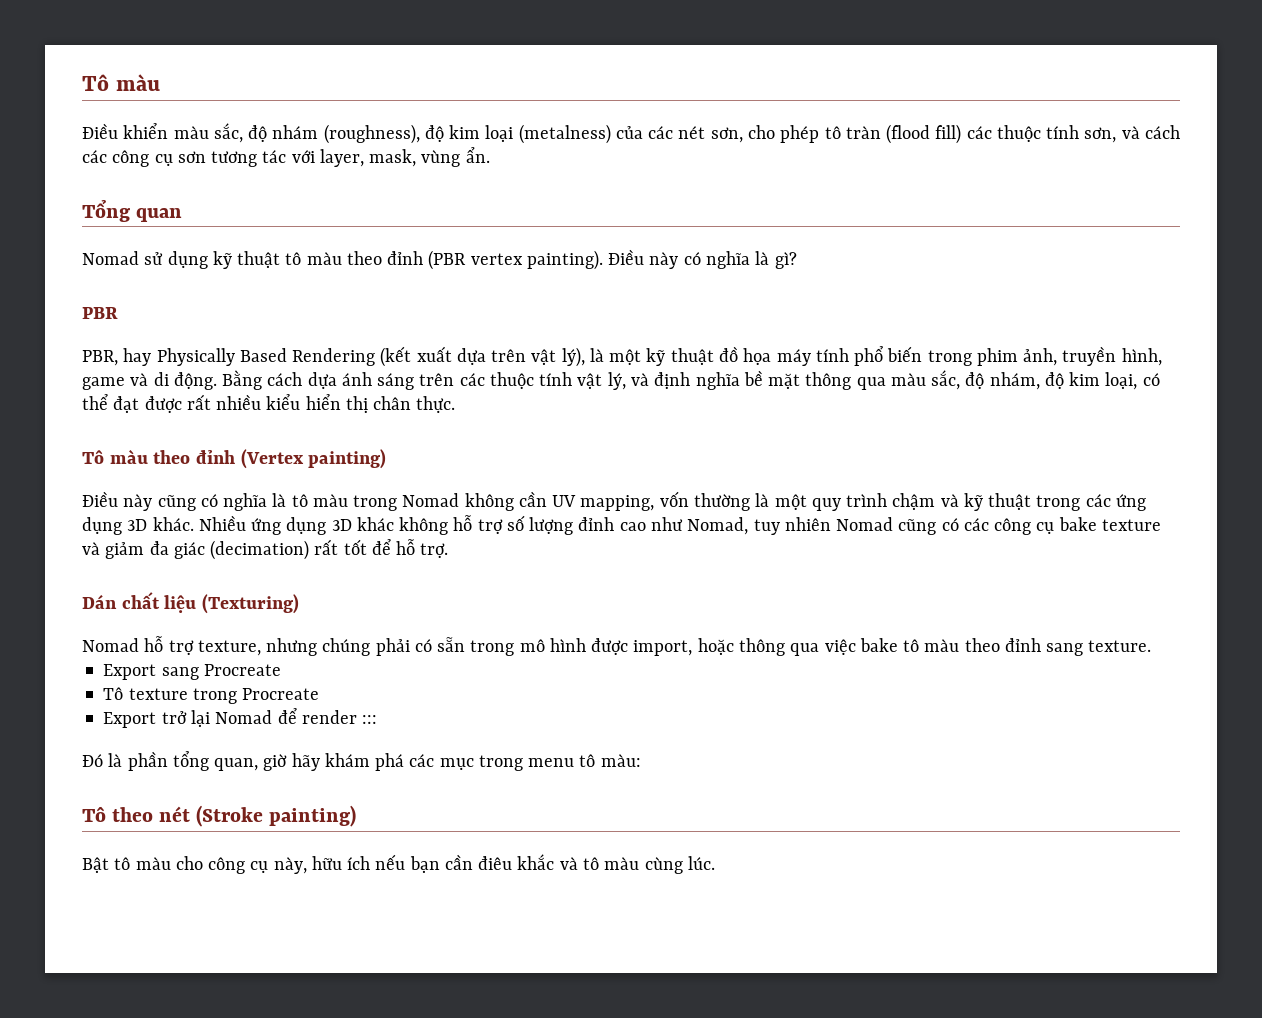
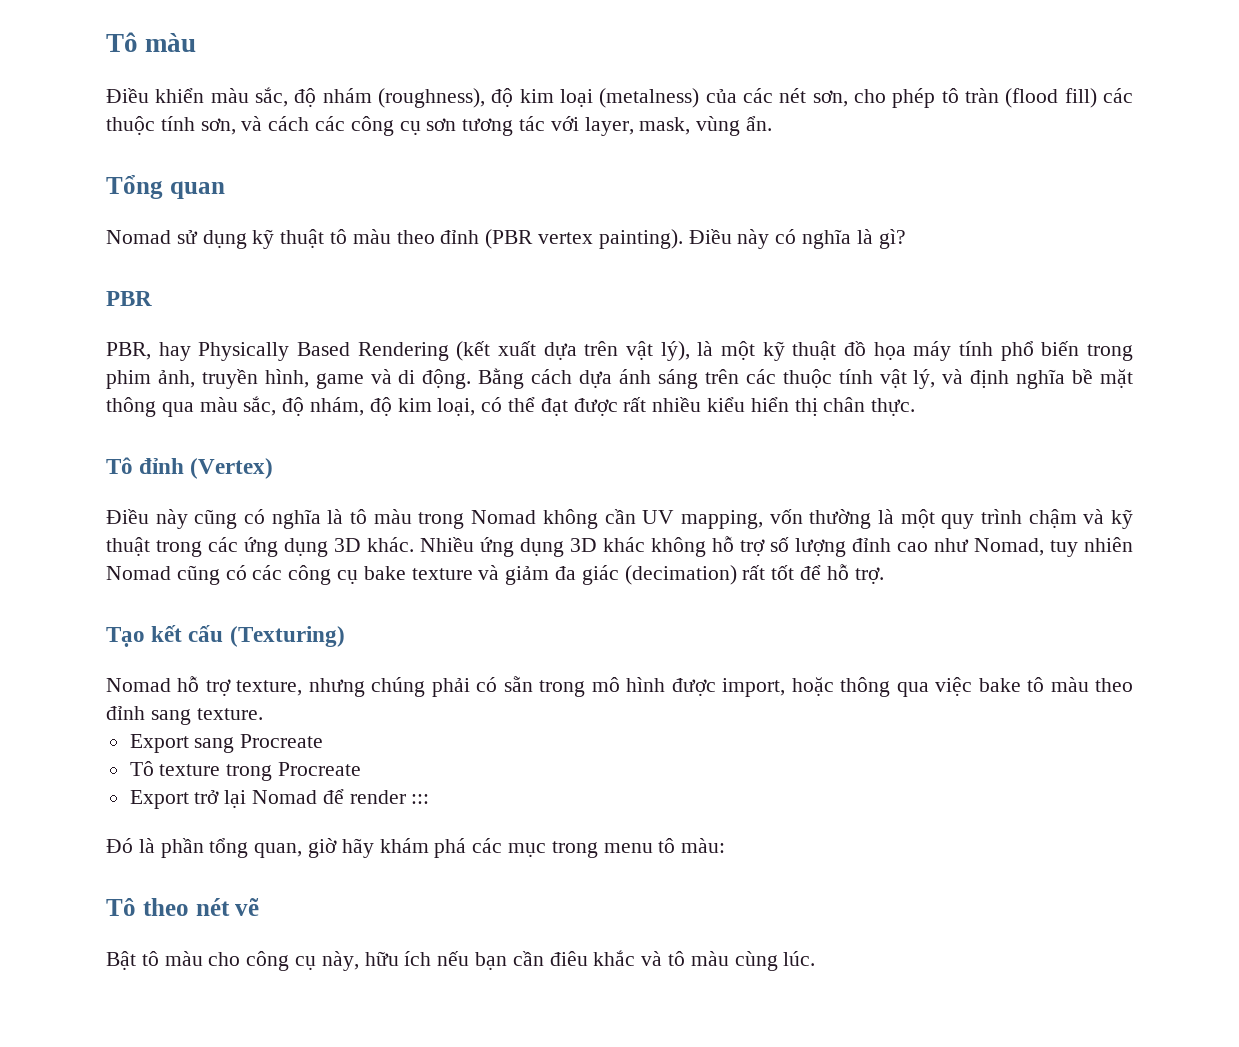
- Tô màu theo đỉnh (Vertex painting)
+ Tô đỉnh (Vertex)
- Dán chất liệu (Texturing)
+ Tạo kết cấu (Texturing)
- Tô theo nét (Stroke painting)
+ Tô theo nét vẽ

